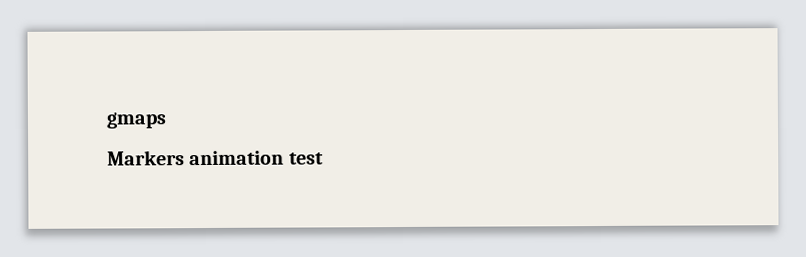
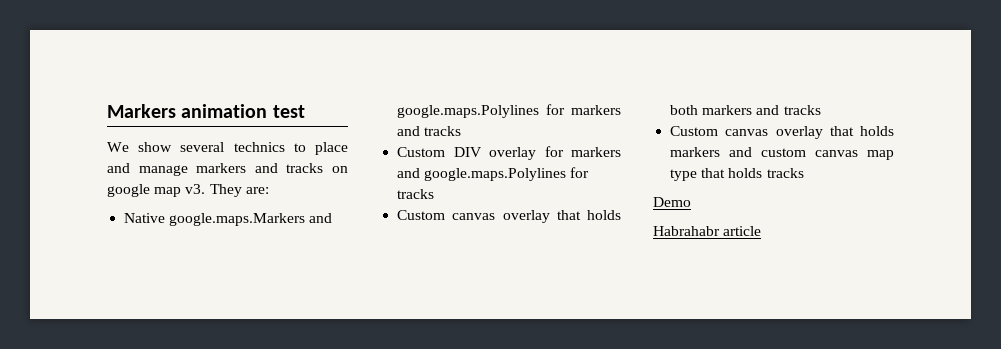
- gmaps
+ We show several technics to place and manage markers and tracks on google map v3. They are:
+ Native google.maps.Markers and google.maps.Polylines for markers and tracks
+ Custom DIV overlay for markers and google.maps.Polylines for tracks
+ Custom canvas overlay that holds both markers and tracks
+ Custom canvas overlay that holds markers and custom canvas map type that holds tracks
+ Demo
+ Habrahabr article

